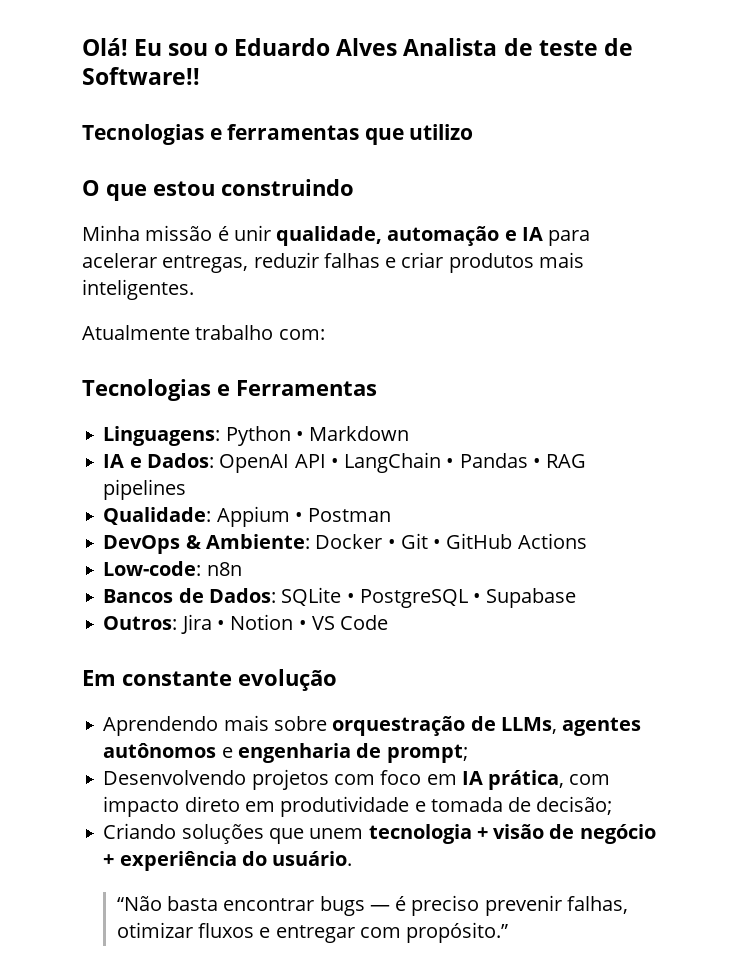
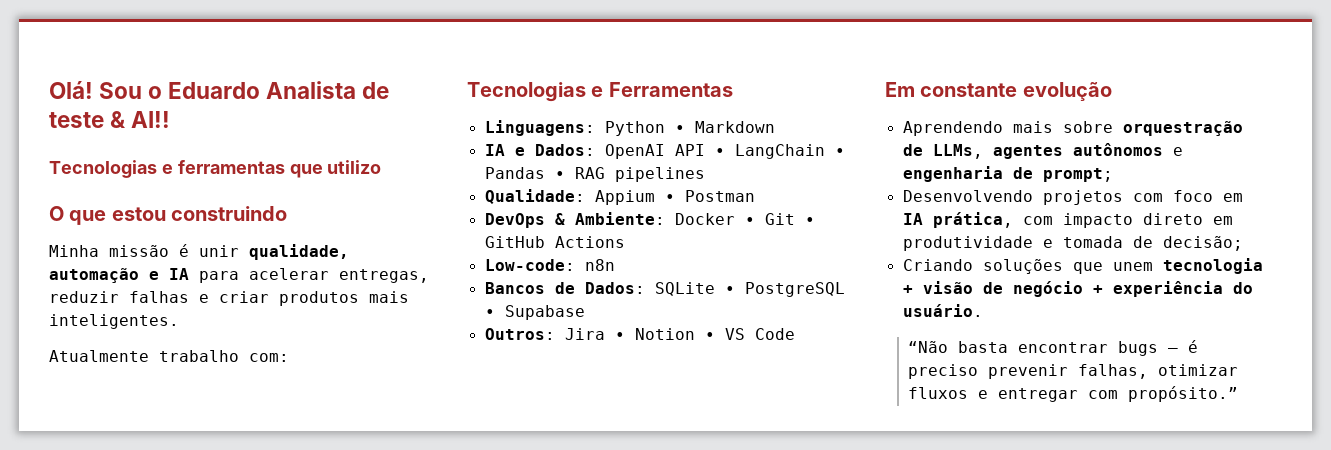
- Eu sou o Eduardo Alves Analista de teste de Software!!
+ Sou o Eduardo Analista de teste & AI!!

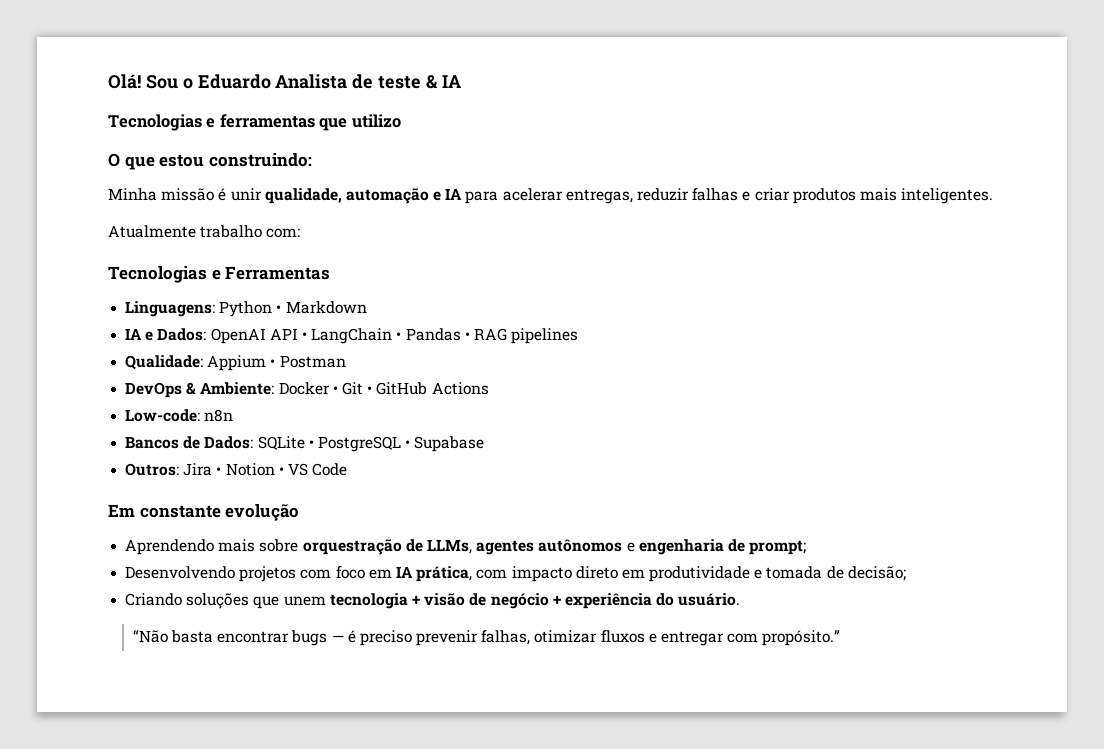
- Sou o Eduardo Analista de teste & AI!!
+ Sou o Eduardo Analista de teste & IA
- O que estou construindo
+ O que estou construindo:

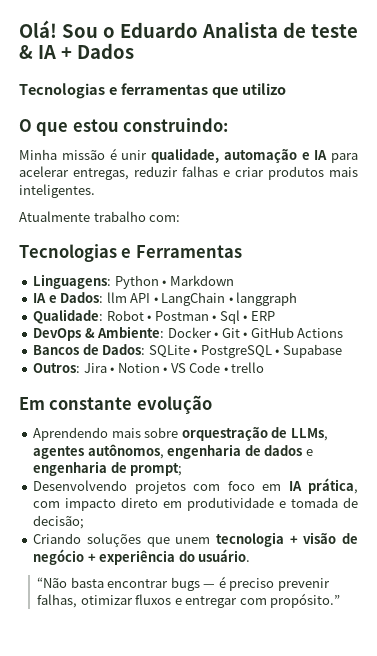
- Sou o Eduardo Analista de teste & IA
+ Sou o Eduardo Analista de teste & IA + Dados
- IA e Dados: OpenAI API • LangChain • Pandas • RAG pipelines
+ IA e Dados: llm API • LangChain • langgraph
- Qualidade: Appium • Postman
+ Qualidade: Robot • Postman • Sql • ERP
- Low-code: n8n
- Outros: Jira • Notion • VS Code
+ Outros: Jira • Notion • VS Code • trello
- Aprendendo mais sobre orquestração de LLMs, agentes autônomos e engenharia de prompt;
+ Aprendendo mais sobre orquestração de LLMs, agentes autônomos, engenharia de dados e engenharia de prompt;

